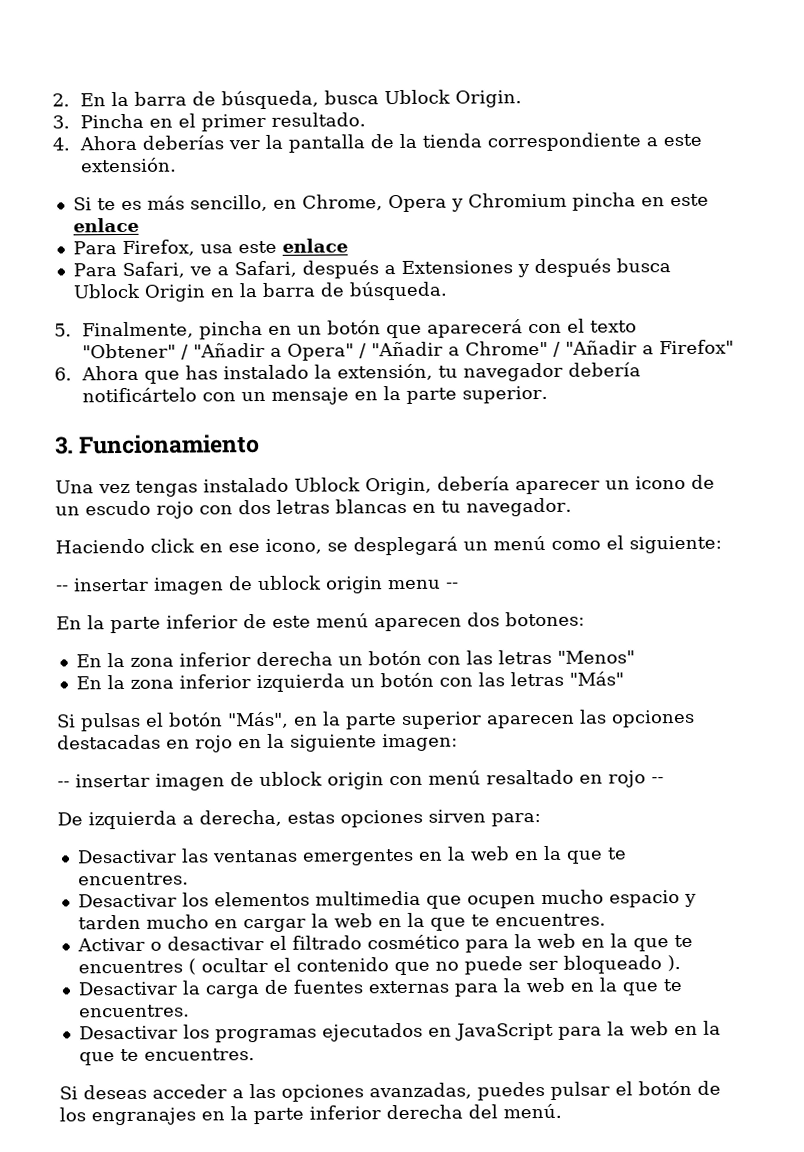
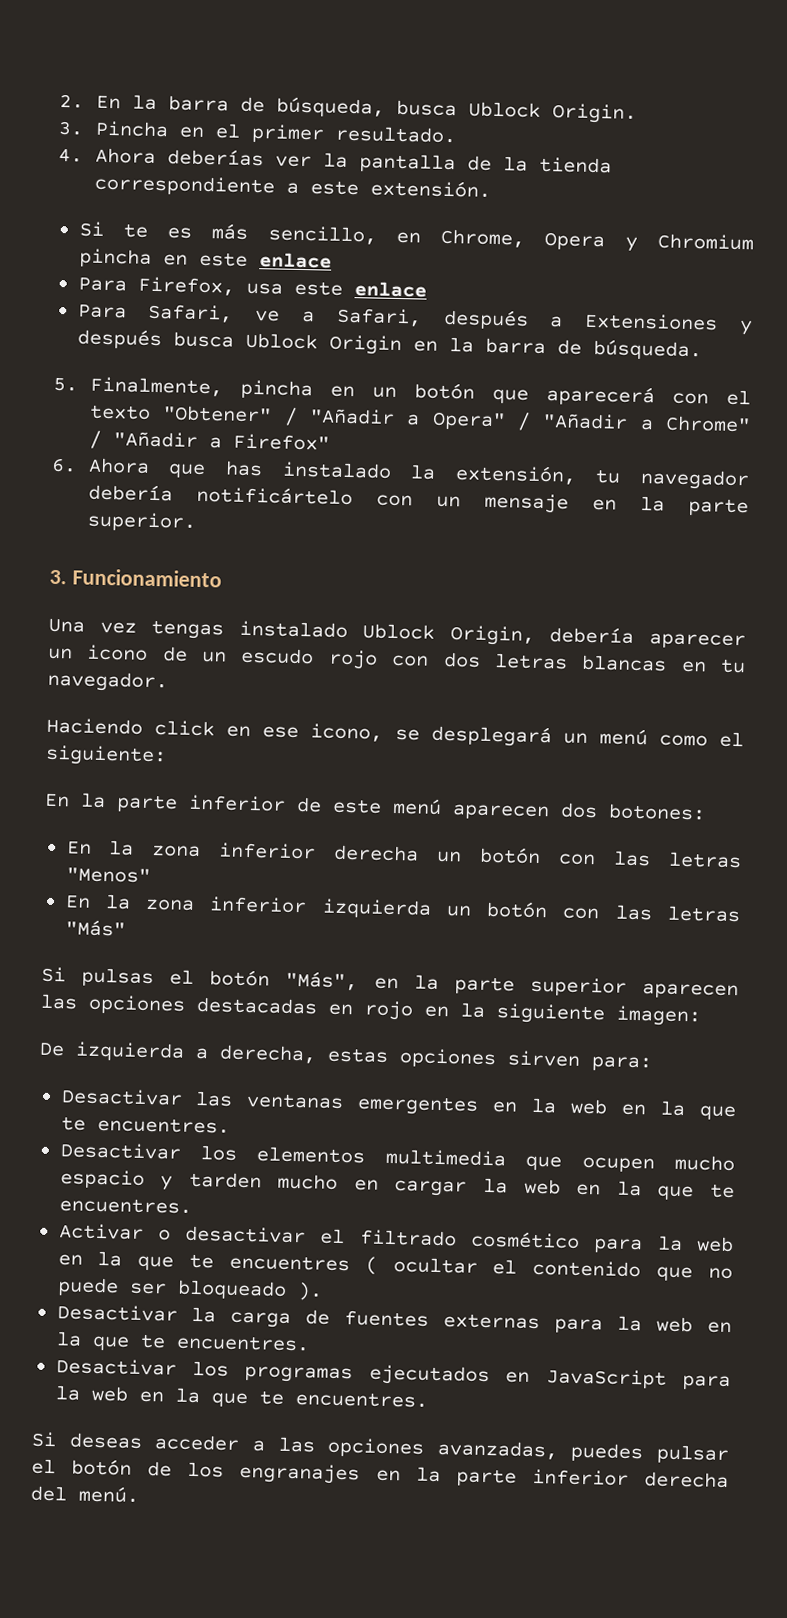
- -- insertar imagen de ublock origin menu --
- -- insertar imagen de ublock origin con menú resaltado en rojo --

